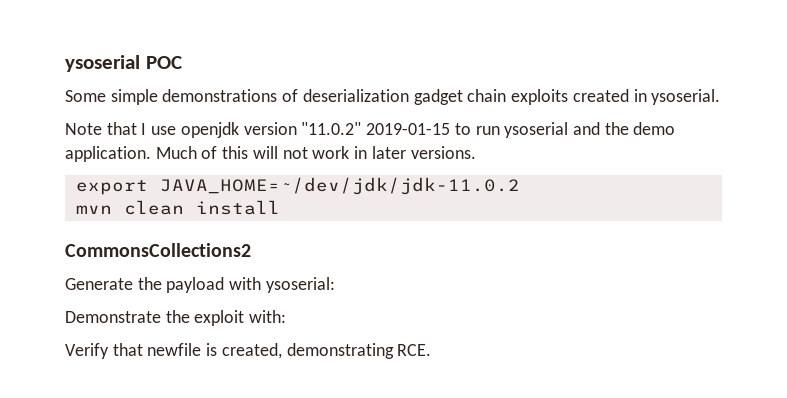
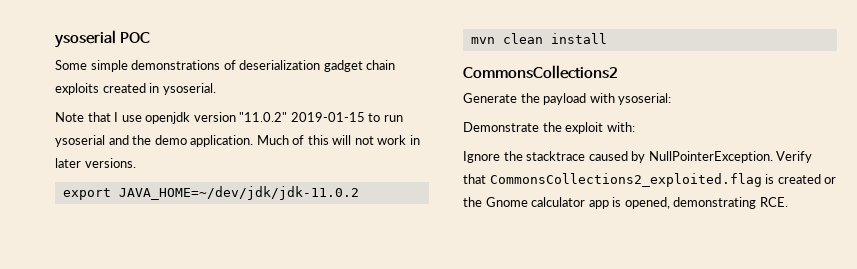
- Verify that newfile is created, demonstrating RCE.
+ Ignore the stacktrace caused by NullPointerException. Verify that CommonsCollections2_exploited.flag is created or the Gnome calculator app is opened, demonstrating RCE.

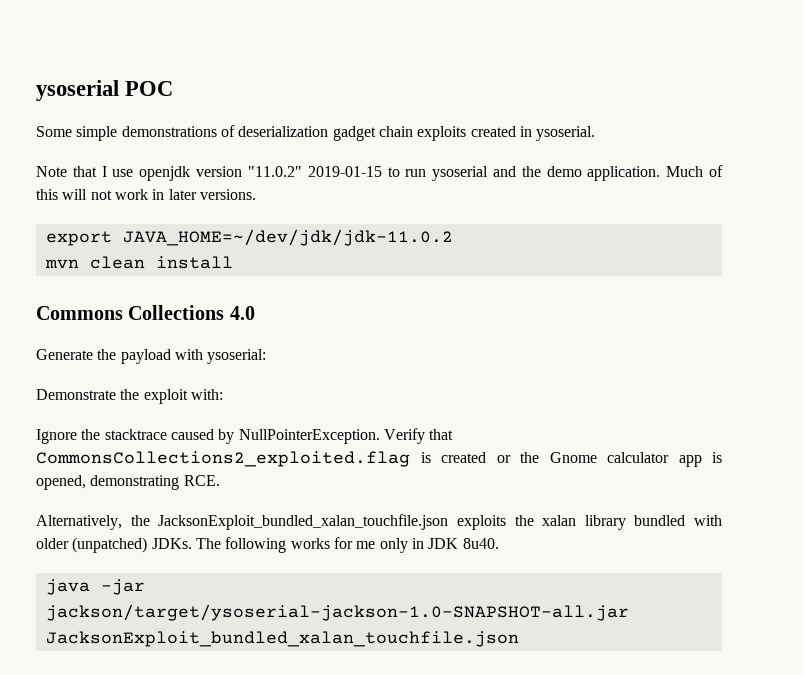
- CommonsCollections2
+ Commons Collections 4.0
+ Alternatively, the JacksonExploit_bundled_xalan_touchfile.json exploits the xalan library bundled with older (unpatched) JDKs. The following works for me only in JDK 8u40.
+ java -jar jackson/target/ysoserial-jackson-1.0-SNAPSHOT-all.jar JacksonExploit_bundled_xalan_touchfile.json

